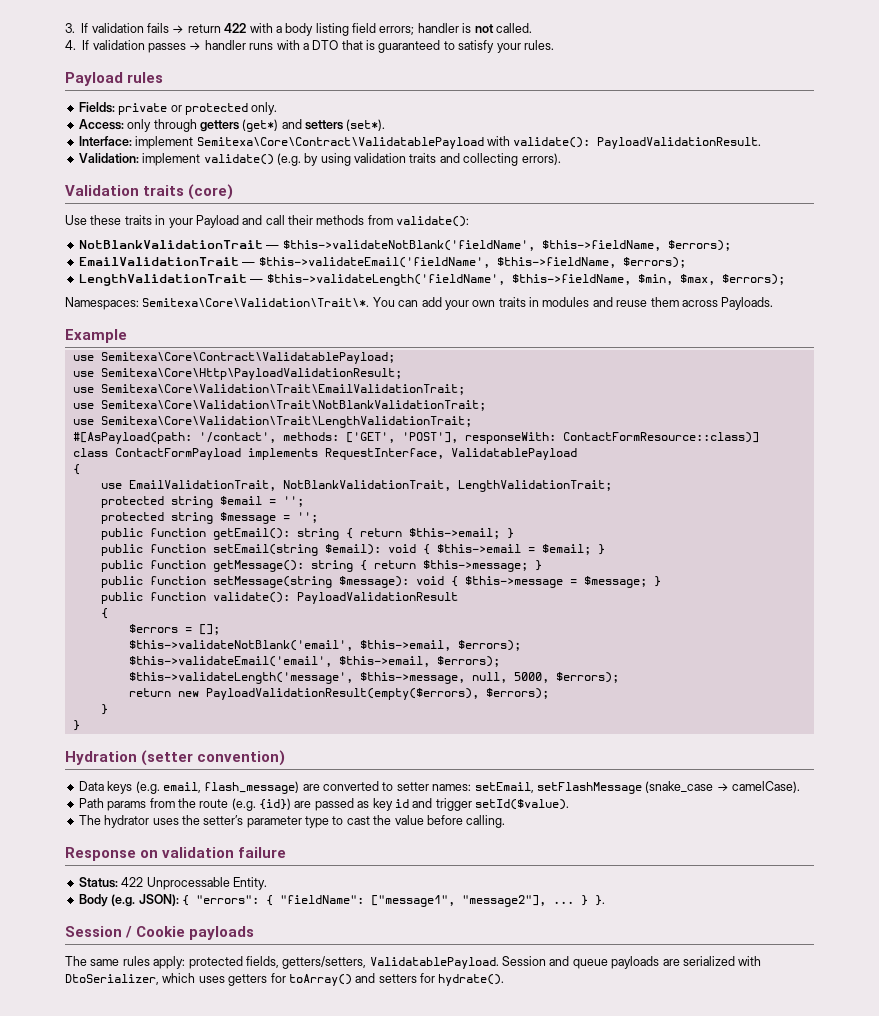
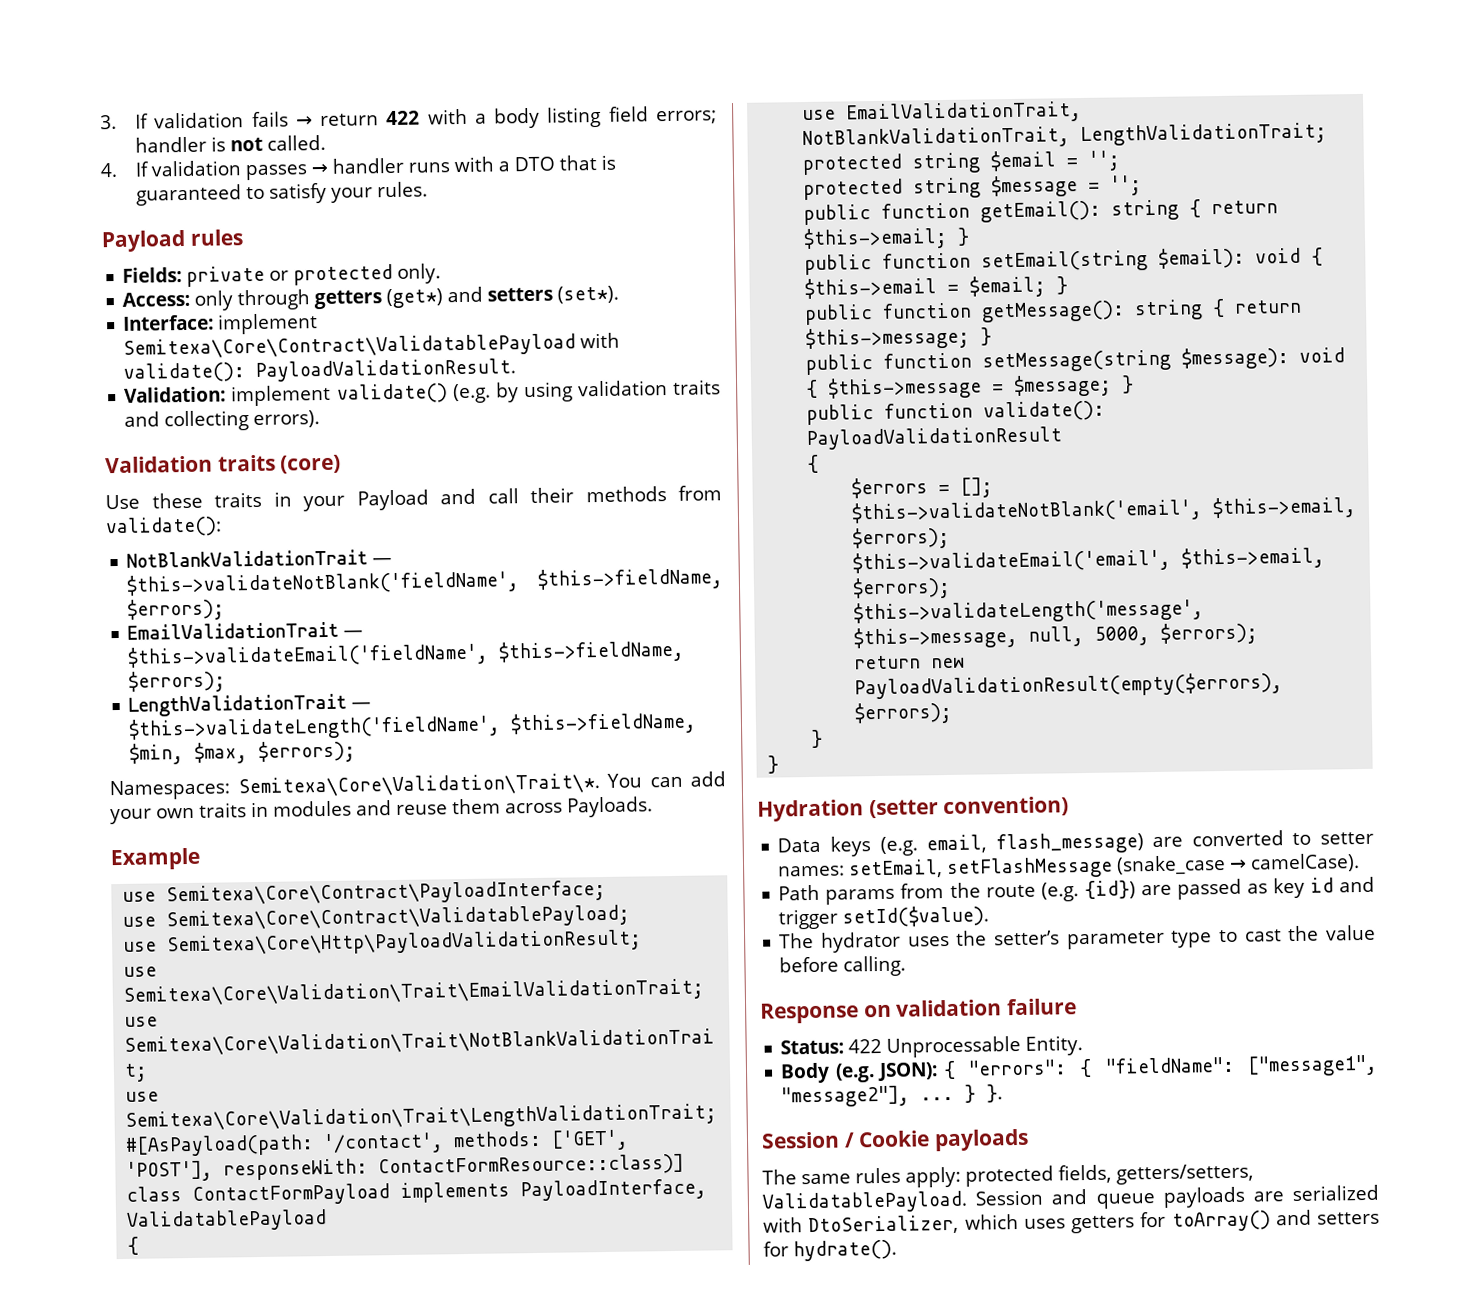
+ use Semitexa\Core\Contract\PayloadInterface;
- class ContactFormPayload implements RequestInterface, ValidatablePayload
+ class ContactFormPayload implements PayloadInterface, ValidatablePayload

